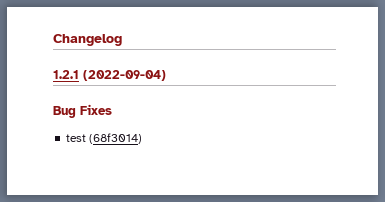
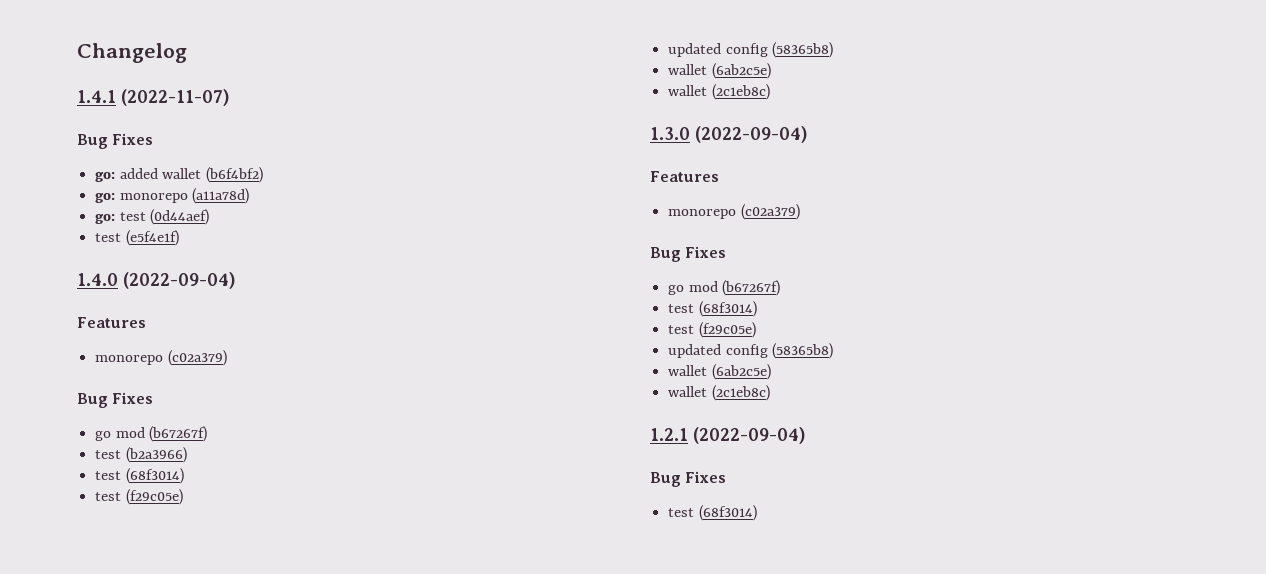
+ 1.4.1 (2022-11-07)
+ Bug Fixes
+ go: added wallet (b6f4bf2)
+ go: monorepo (a11a78d)
+ go: test (0d44aef)
+ test (e5f4e1f)
+ 1.4.0 (2022-09-04)
+ Features
+ monorepo (c02a379)
+ Bug Fixes
+ go mod (b67267f)
+ test (b2a3966)
+ test (68f3014)
+ test (f29c05e)
+ updated config (58365b8)
+ wallet (6ab2c5e)
+ wallet (2c1eb8c)
+ 1.3.0 (2022-09-04)
+ Features
+ monorepo (c02a379)
+ Bug Fixes
+ go mod (b67267f)
+ test (68f3014)
+ test (f29c05e)
+ updated config (58365b8)
+ wallet (6ab2c5e)
+ wallet (2c1eb8c)

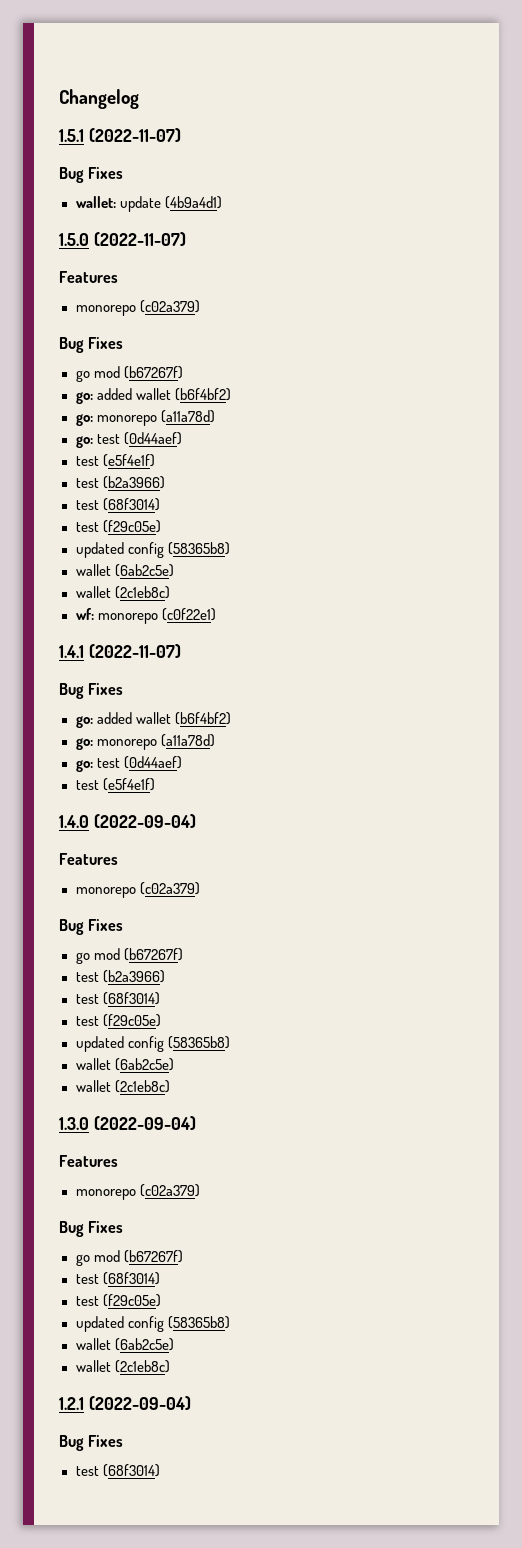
+ 1.5.1 (2022-11-07)
+ Bug Fixes
+ wallet: update (4b9a4d1)
+ 1.5.0 (2022-11-07)
+ Features
+ monorepo (c02a379)
+ Bug Fixes
+ go mod (b67267f)
+ go: added wallet (b6f4bf2)
+ go: monorepo (a11a78d)
+ go: test (0d44aef)
+ test (e5f4e1f)
+ test (b2a3966)
+ test (68f3014)
+ test (f29c05e)
+ updated config (58365b8)
+ wallet (6ab2c5e)
+ wallet (2c1eb8c)
+ wf: monorepo (c0f22e1)

